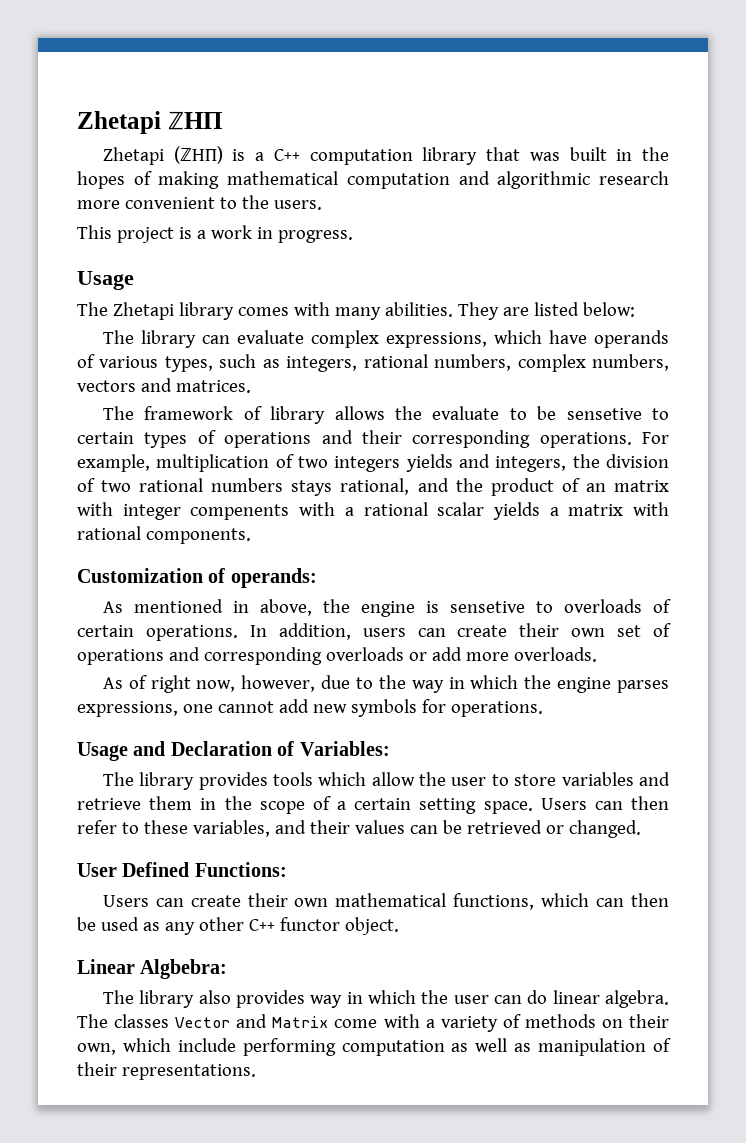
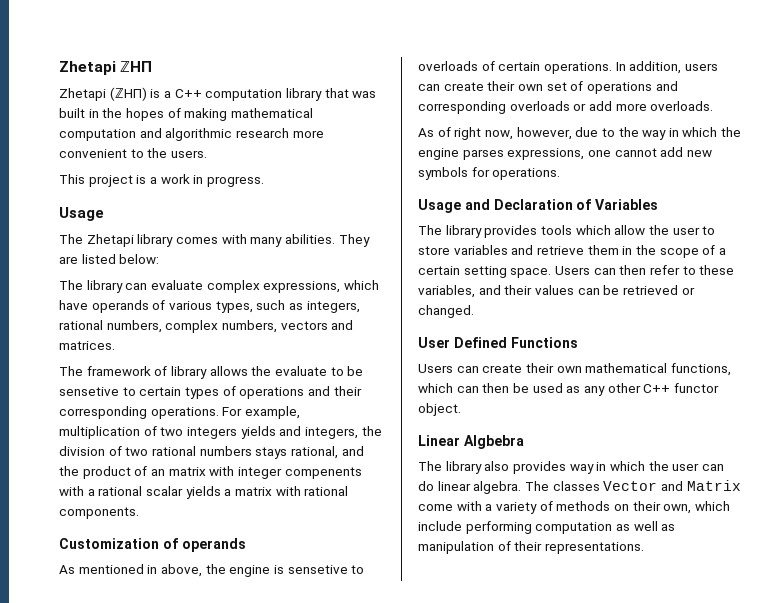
- Customization of operands:
+ Customization of operands
- Usage and Declaration of Variables:
+ Usage and Declaration of Variables
- User Defined Functions:
+ User Defined Functions
- Linear Algbebra:
+ Linear Algbebra

